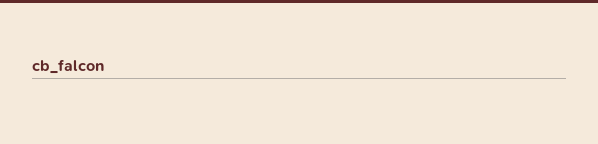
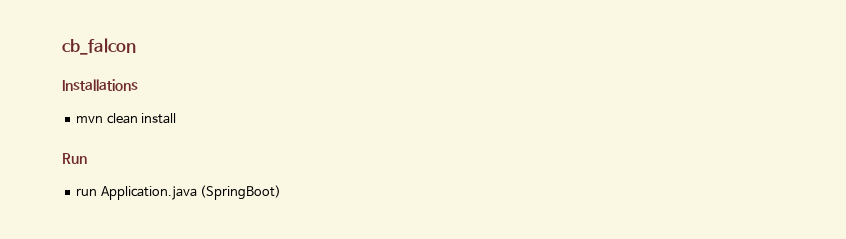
+ Installations
+ mvn clean install
+ Run
+ run Application.java (SpringBoot)

